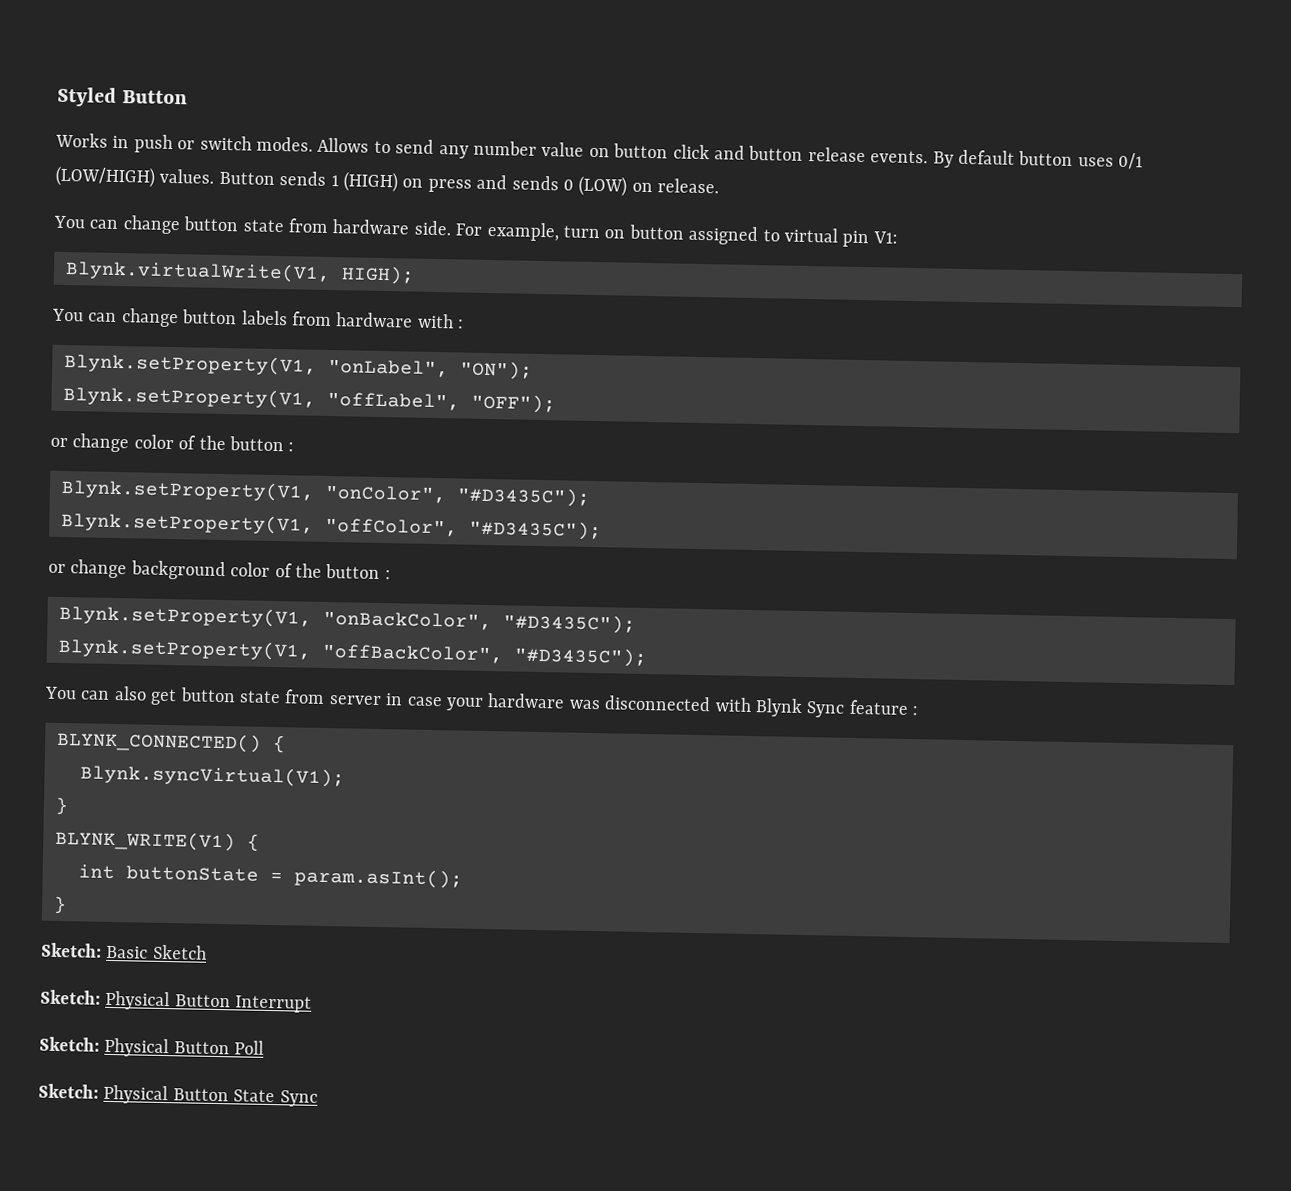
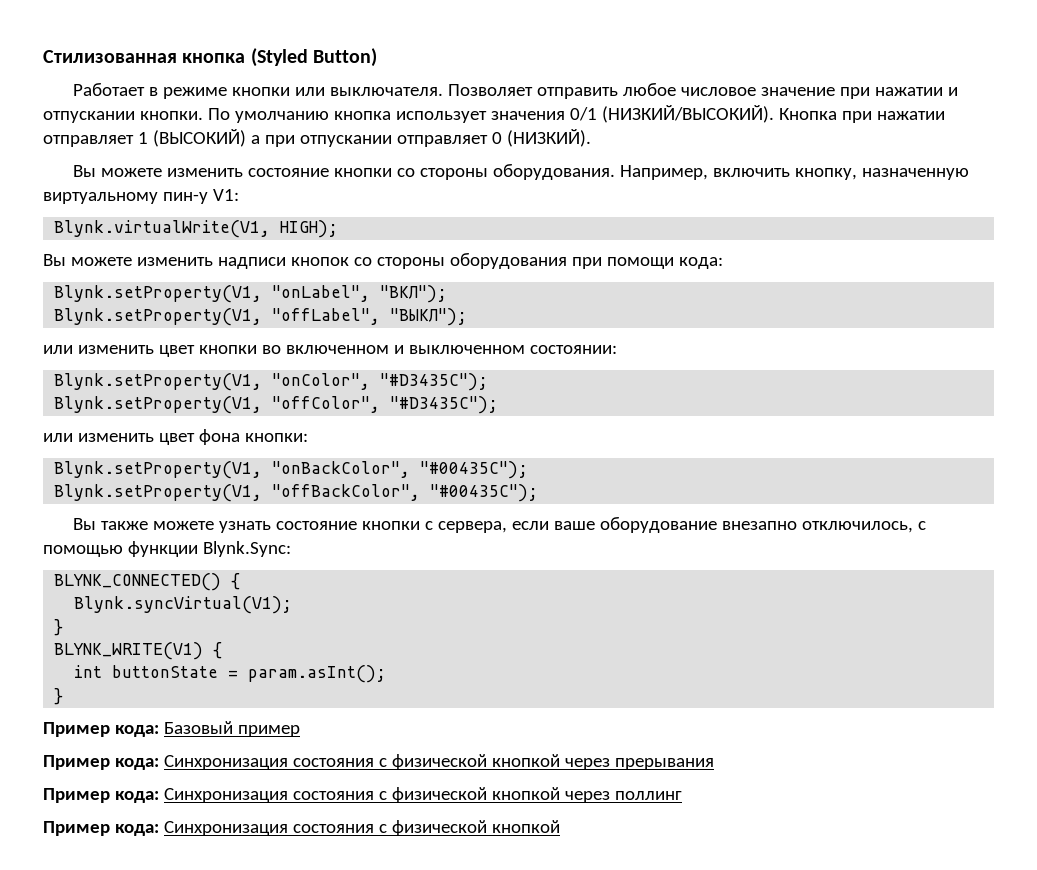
- Styled Button
- Works in push or switch modes. Allows to send any number value on button click and button release events. By default button uses 0/1 (LOW/HIGH) values. Button sends 1 (HIGH) on press and sends 0 (LOW) on release.
- You can change button state from hardware side. For example, turn on button assigned to virtual pin V1:
+ Стилизованная кнопка (Styled Button)
+ Работает в режиме кнопки или выключателя. Позволяет отправить любое числовое значение при нажатии и отпускании кнопки. По умолчанию кнопка использует значения 0/1 (НИЗКИЙ/ВЫСОКИЙ). Кнопка при нажатии отправляет 1 (ВЫСОКИЙ) а при отпускании отправляет 0 (НИЗКИЙ).
+ Вы можете изменить состояние кнопки со стороны оборудования. Например, включить кнопку, назначенную виртуальному пин-у V1:
  Blynk.virtualWrite(V1, HIGH);
- You can change button labels from hardware with :
+ Вы можете изменить надписи кнопок со стороны оборудования при помощи кода:
- Blynk.setProperty(V1, "onLabel", "ON");
+ Blynk.setProperty(V1, "onLabel", "ВКЛ");
- Blynk.setProperty(V1, "offLabel", "OFF");
- or change color of the button :
+ Blynk.setProperty(V1, "offLabel", "ВЫКЛ");
+ или изменить цвет кнопки во включенном и выключенном состоянии:
- or change background color of the button :
+ или изменить цвет фона кнопки:
- Blynk.setProperty(V1, "onBackColor", "#D3435C");
+ Blynk.setProperty(V1, "onBackColor", "#00435C");
- Blynk.setProperty(V1, "offBackColor", "#D3435C");
- You can also get button state from server in case your hardware was disconnected with Blynk Sync feature :
+ Blynk.setProperty(V1, "offBackColor", "#00435C");
+ Вы также можете узнать состояние кнопки с сервера, если ваше оборудование внезапно отключилось, с помощью функции Blynk.Sync:
- Sketch: Basic Sketch
- Sketch: Physical Button Interrupt
- Sketch: Physical Button Poll
- Sketch: Physical Button State Sync
+ Пример кода: Базовый пример
+ Пример кода: Синхронизация состояния с физической кнопкой через прерывания
+ Пример кода: Синхронизация состояния с физической кнопкой через поллинг
+ Пример кода: Синхронизация состояния с физической кнопкой

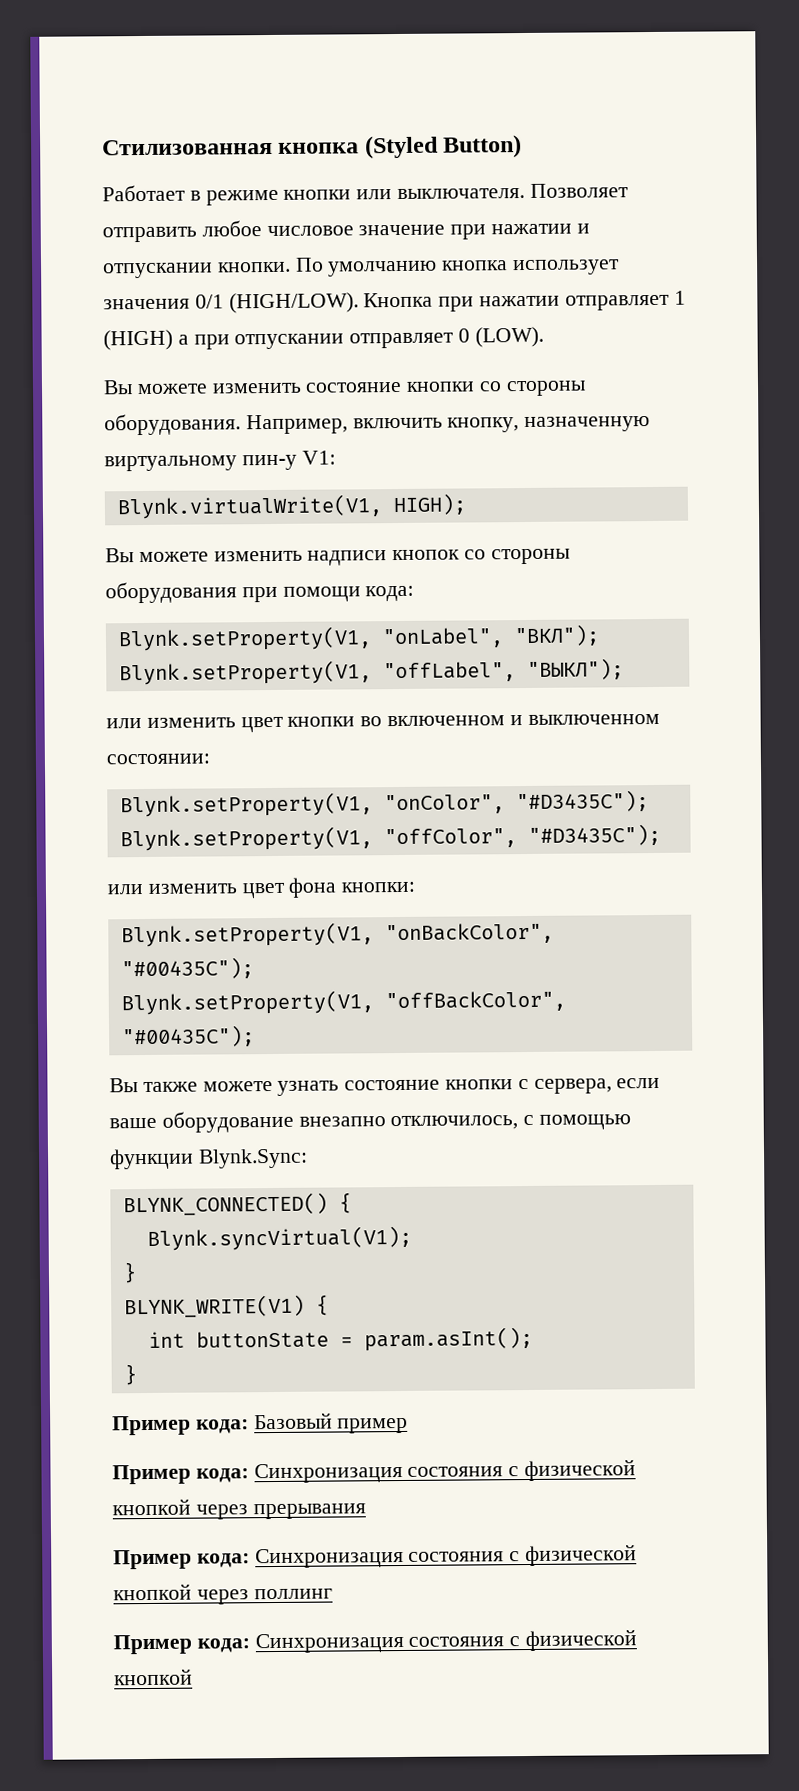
- По умолчанию кнопка использует значения 0/1 (НИЗКИЙ/ВЫСОКИЙ).
+ По умолчанию кнопка использует значения 0/1 (HIGH/LOW).
- Кнопка при нажатии отправляет 1 (ВЫСОКИЙ) а при отпускании отправляет 0 (НИЗКИЙ).
+ Кнопка при нажатии отправляет 1 (HIGH) а при отпускании отправляет 0 (LOW).

